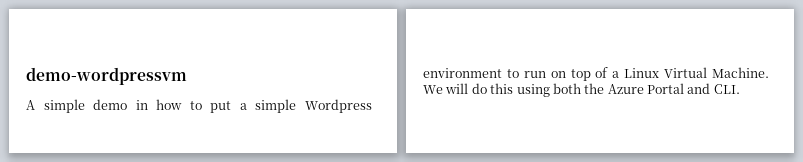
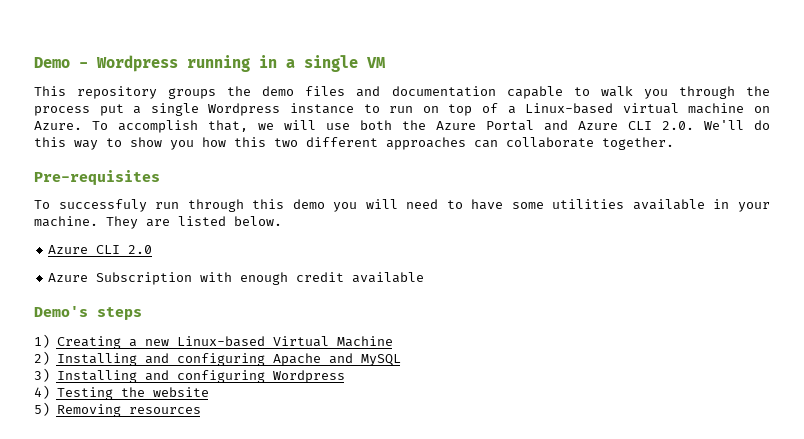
- demo-wordpressvm
- A simple demo in how to put a simple Wordpress environment to run on top of a Linux Virtual Machine. We will do this using both the Azure Portal and CLI.
+ Demo - Wordpress running in a single VM
+ This repository groups the demo files and documentation capable to walk you through the process put a single Wordpress instance to run on top of a Linux-based virtual machine on Azure. To accomplish that, we will use both the Azure Portal and Azure CLI 2.0. We'll do this way to show you how this two different approaches can collaborate together.
+ Pre-requisites
+ To successfuly run through this demo you will need to have some utilities available in your machine. They are listed below.
+ Azure CLI 2.0
+ Azure Subscription with enough credit available
+ Demo's steps
+ 1) Creating a new Linux-based Virtual Machine
+ 2) Installing and configuring Apache and MySQL
+ 3) Installing and configuring Wordpress
+ 4) Testing the website
+ 5) Removing resources

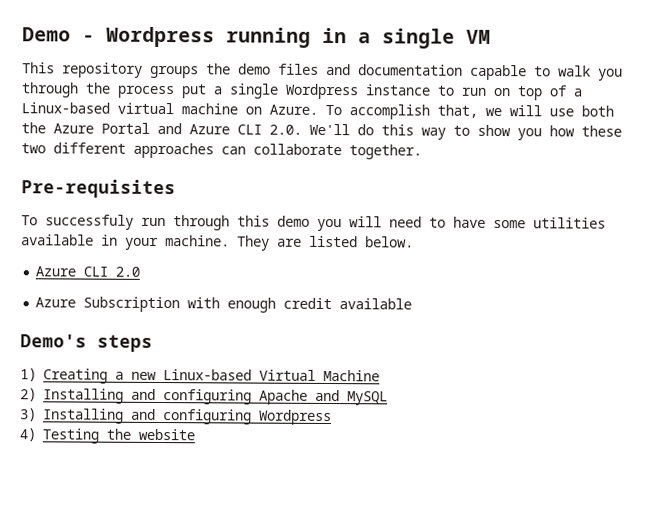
- To accomplish that, we will use both the Azure Portal and Azure CLI 2.0. We'll do this way to show you how this two different approaches can collaborate together.
+ To accomplish that, we will use both the Azure Portal and Azure CLI 2.0. We'll do this way to show you how these two different approaches can collaborate together.
- 5) Removing resources

